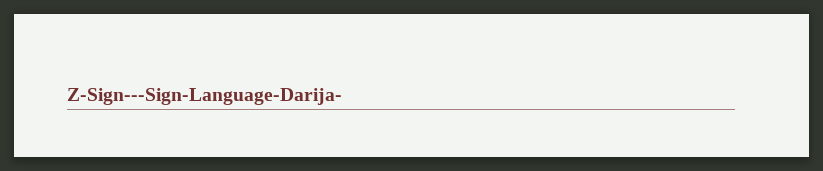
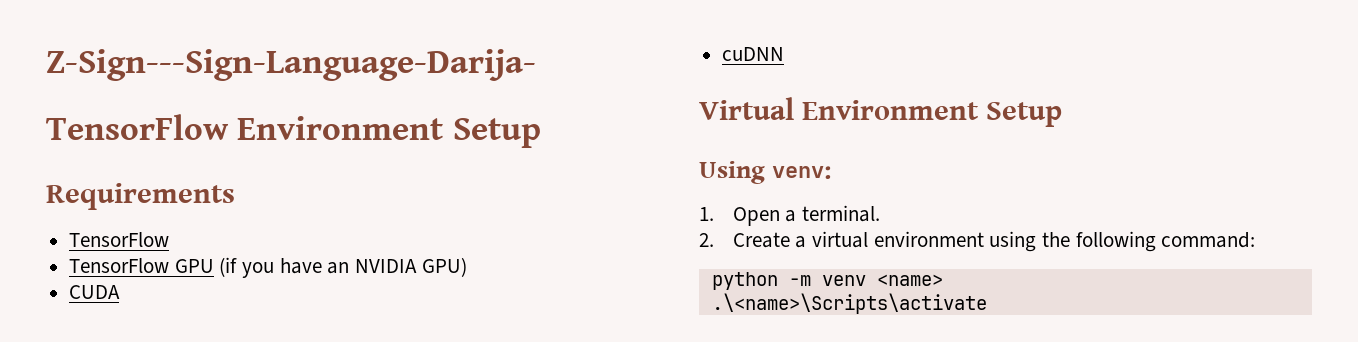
+ TensorFlow Environment Setup
+ Requirements
+ TensorFlow
+ TensorFlow GPU (if you have an NVIDIA GPU)
+ CUDA
+ cuDNN
+ Virtual Environment Setup
+ Using venv:
+ 1. Open a terminal.
+ 2. Create a virtual environment using the following command:
+ python -m venv <name>
+ .\<name>\Scripts\activate

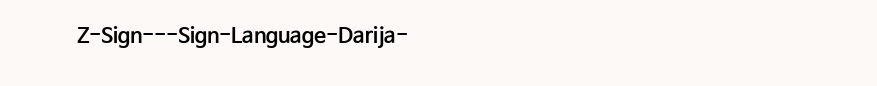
- TensorFlow Environment Setup
- Requirements
- TensorFlow
- TensorFlow GPU (if you have an NVIDIA GPU)
- CUDA
- cuDNN
- Virtual Environment Setup
- Using venv:
- 1. Open a terminal.
- 2. Create a virtual environment using the following command:
- python -m venv <name>
- .\<name>\Scripts\activate

